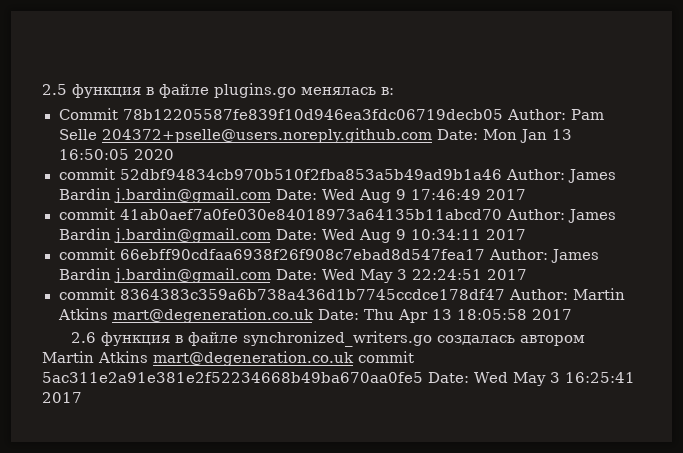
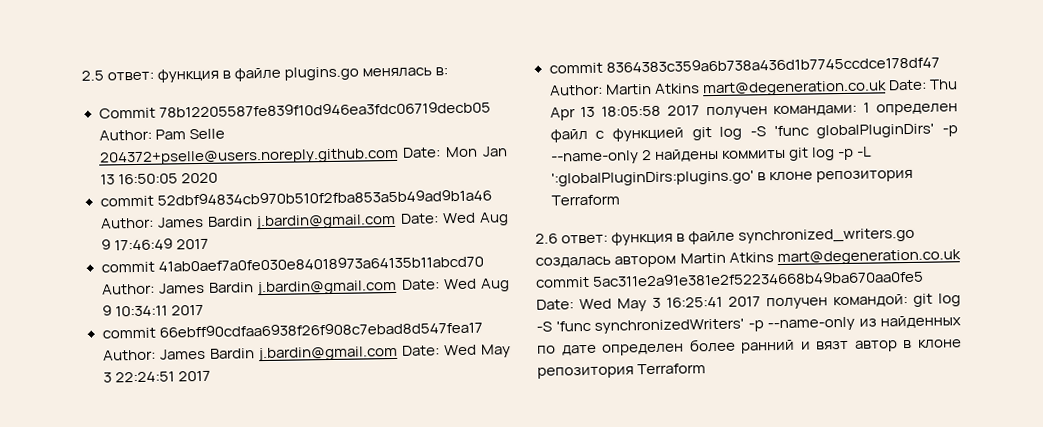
- 2.5 функция в файле plugins.go менялась в:
+ 2.5 ответ: функция в файле plugins.go менялась в:
- commit 8364383c359a6b738a436d1b7745ccdce178df47 Author: Martin Atkins mart@degeneration.co.uk Date: Thu Apr 13 18:05:58 2017
+ commit 8364383c359a6b738a436d1b7745ccdce178df47 Author: Martin Atkins mart@degeneration.co.uk Date: Thu Apr 13 18:05:58 2017 получен командами: 1 определен файл с функцией git log -S 'func globalPluginDirs' -p --name-only 2 найдены коммиты git log -p -L ':globalPluginDirs:plugins.go' в клоне репозитория Terraform
- 2.6 функция в файле synchronized_writers.go создалась автором Martin Atkins mart@degeneration.co.uk commit 5ac311e2a91e381e2f52234668b49ba670aa0fe5 Date: Wed May 3 16:25:41 2017
+ 2.6 ответ: функция в файле synchronized_writers.go создалась автором Martin Atkins mart@degeneration.co.uk commit 5ac311e2a91e381e2f52234668b49ba670aa0fe5 Date: Wed May 3 16:25:41 2017 получен командой: git log -S 'func synchronizedWriters' -p --name-only из найденных по дате определен более ранний и вязт автор в клоне репозитория Terraform

